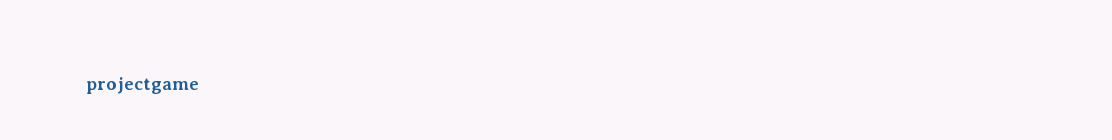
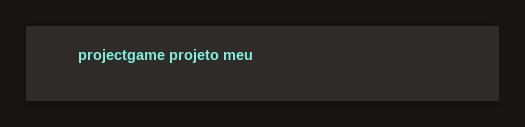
- projectgame
+ projectgame projeto meu

